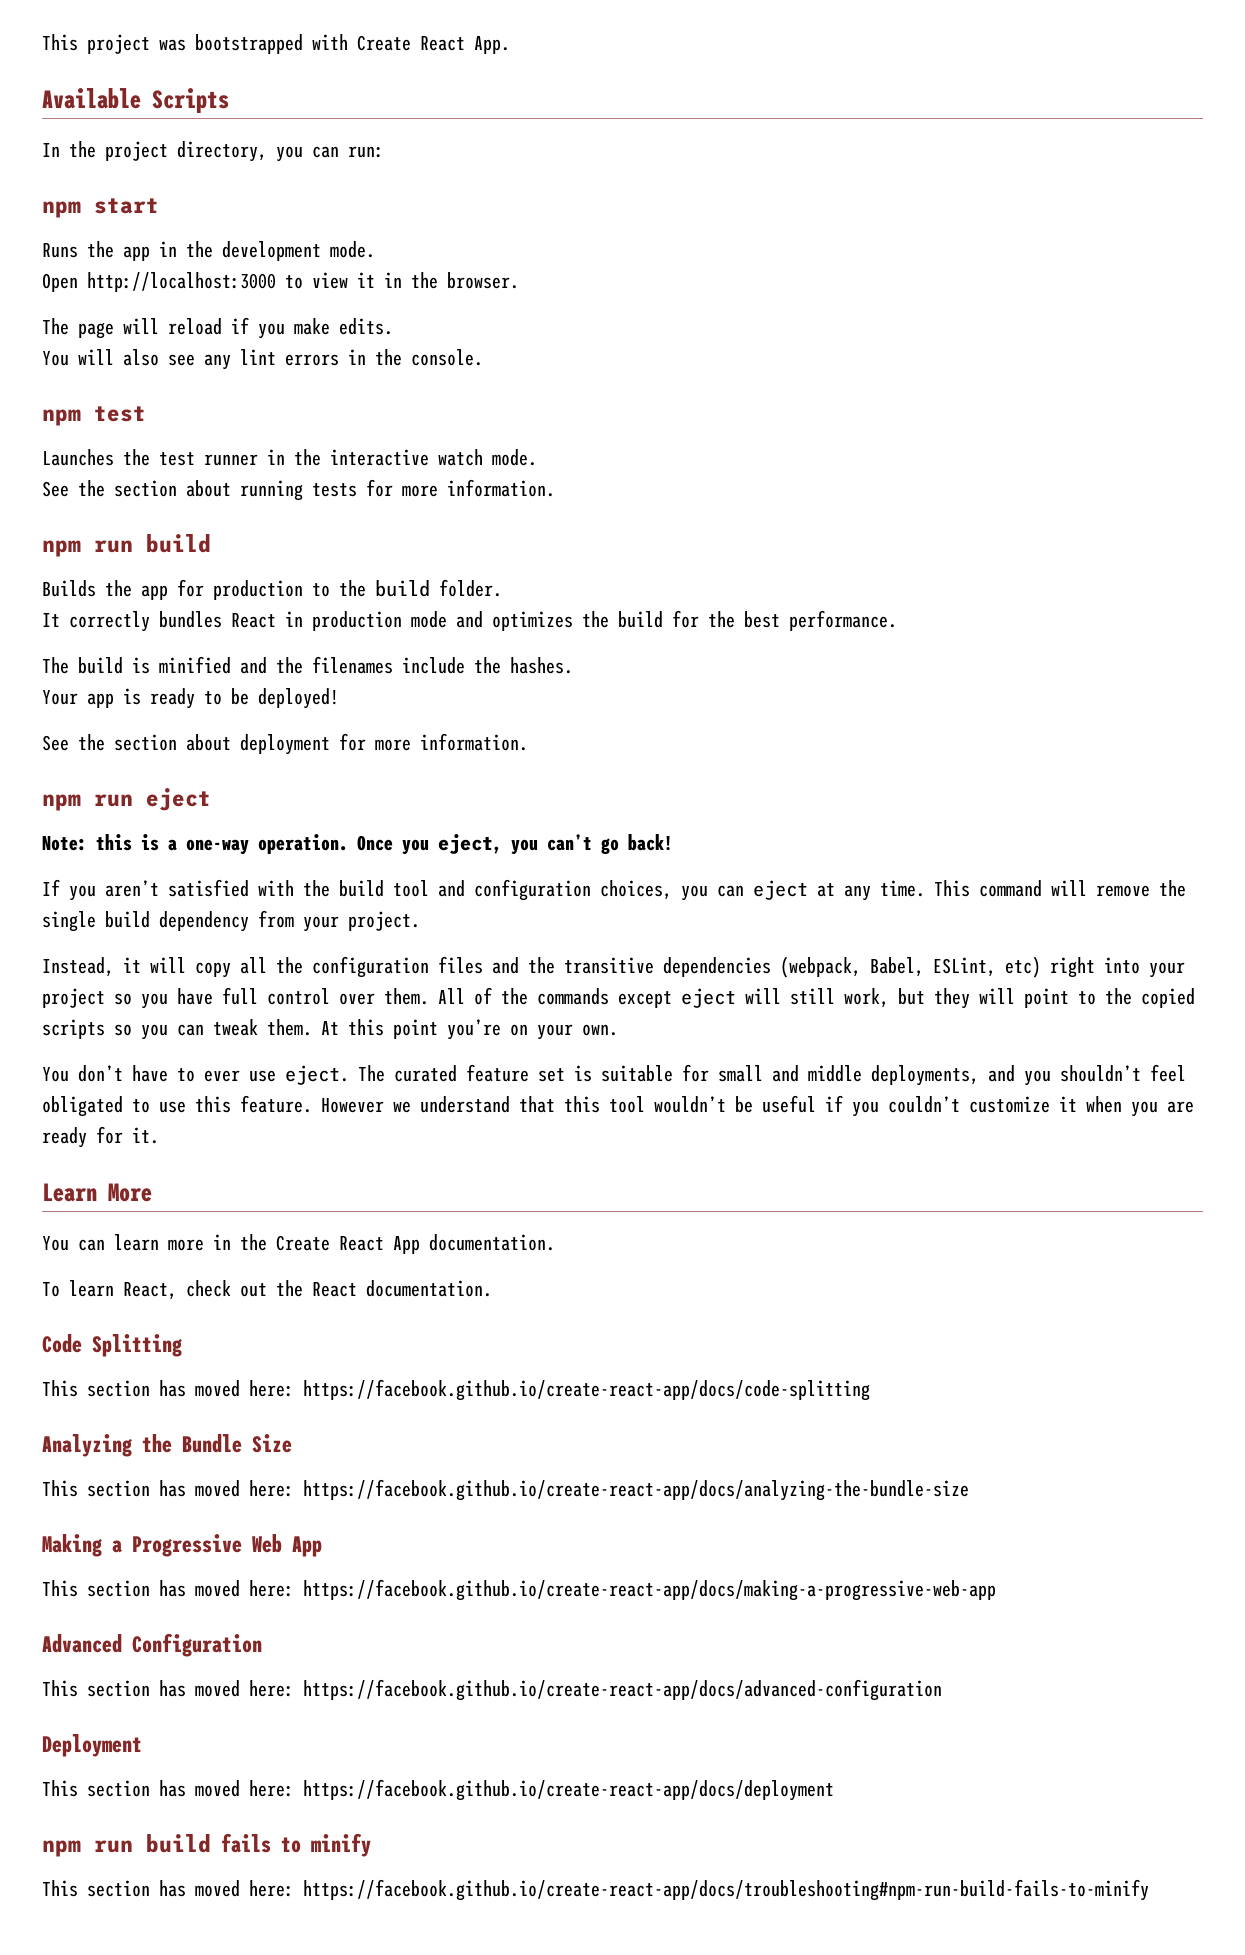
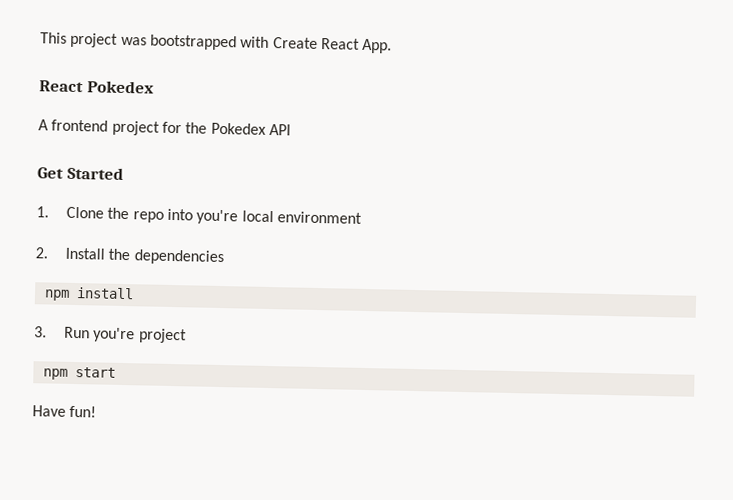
- Available Scripts
- In the project directory, you can run:
+ React Pokedex
+ A frontend project for the Pokedex API
+ Get Started
+ 1. Clone the repo into you're local environment
+ 2. Install the dependencies
+ npm install
+ 3. Run you're project
  npm start
- Runs the app in the development mode.
- Open http://localhost:3000 to view it in the browser.
- The page will reload if you make edits.
- You will also see any lint errors in the console.
- npm test
- Launches the test runner in the interactive watch mode.
- See the section about running tests for more information.
- npm run build
- Builds the app for production to the build folder.
- It correctly bundles React in production mode and optimizes the build for the best performance.
- The build is minified and the filenames include the hashes.
- Your app is ready to be deployed!
- See the section about deployment for more information.
- npm run eject
- Note: this is a one-way operation. Once you eject, you can’t go back!
- If you aren’t satisfied with the build tool and configuration choices, you can eject at any time. This command will remove the single build dependency from your project.
- Instead, it will copy all the configuration files and the transitive dependencies (webpack, Babel, ESLint, etc) right into your project so you have full control over them. All of the commands except eject will still work, but they will point to the copied scripts so you can tweak them. At this point you’re on your own.
- You don’t have to ever use eject. The curated feature set is suitable for small and middle deployments, and you shouldn’t feel obligated to use this feature. However we understand that this tool wouldn’t be useful if you couldn’t customize it when you are ready for it.
- Learn More
- You can learn more in the Create React App documentation.
- To learn React, check out the React documentation.
- Code Splitting
- This section has moved here: https://facebook.github.io/create-react-app/docs/code-splitting
- Analyzing the Bundle Size
- This section has moved here: https://facebook.github.io/create-react-app/docs/analyzing-the-bundle-size
- Making a Progressive Web App
- This section has moved here: https://facebook.github.io/create-react-app/docs/making-a-progressive-web-app
- Advanced Configuration
- This section has moved here: https://facebook.github.io/create-react-app/docs/advanced-configuration
- Deployment
- This section has moved here: https://facebook.github.io/create-react-app/docs/deployment
- npm run build fails to minify
- This section has moved here: https://facebook.github.io/create-react-app/docs/troubleshooting#npm-run-build-fails-to-minify
+ Have fun!

